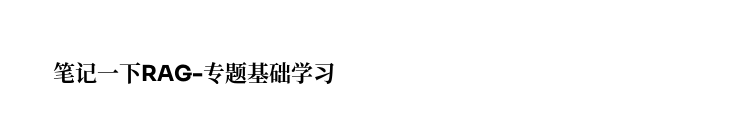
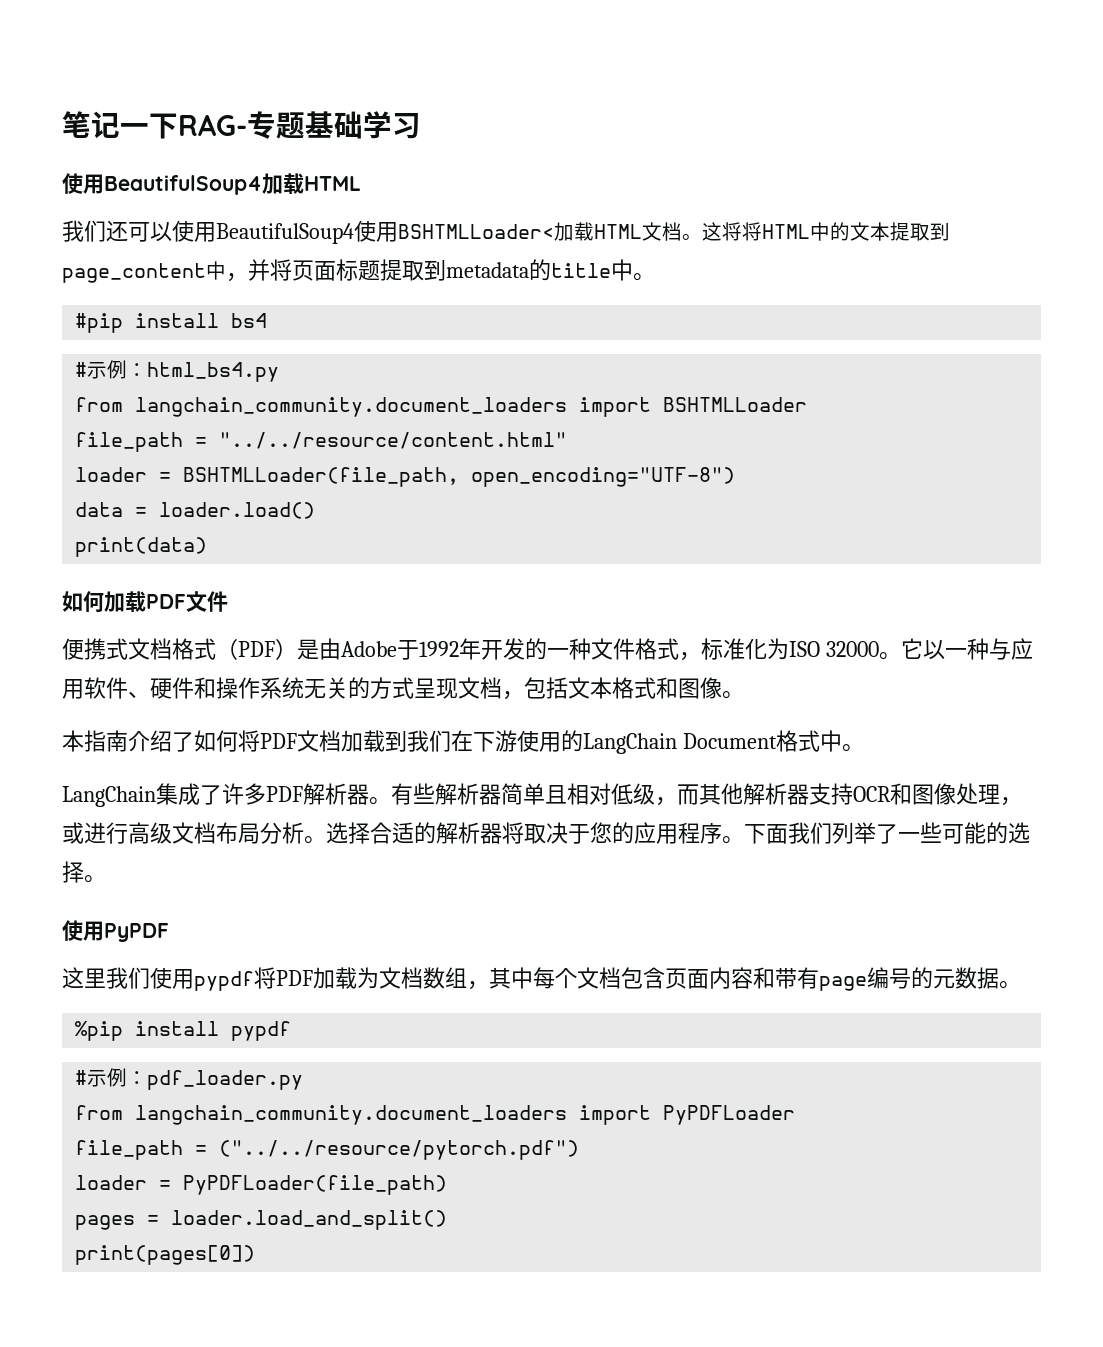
+ 使用BeautifulSoup4加载HTML
+ 我们还可以使用BeautifulSoup4使用BSHTMLLoader<加载HTML文档。这将将HTML中的文本提取到page_content中，并将页面标题提取到metadata的title中。
+ #pip install bs4
+ #示例：html_bs4.py
+ from langchain_community.document_loaders import BSHTMLLoader
+ file_path = "../../resource/content.html"
+ loader = BSHTMLLoader(file_path, open_encoding="UTF-8")
+ data = loader.load()
+ print(data)
+ 如何加载PDF文件
+ 便携式文档格式（PDF）是由Adobe于1992年开发的一种文件格式，标准化为ISO 32000。它以一种与应用软件、硬件和操作系统无关的方式呈现文档，包括文本格式和图像。
+ 本指南介绍了如何将PDF文档加载到我们在下游使用的LangChain Document格式中。
+ LangChain集成了许多PDF解析器。有些解析器简单且相对低级，而其他解析器支持OCR和图像处理，或进行高级文档布局分析。选择合适的解析器将取决于您的应用程序。下面我们列举了一些可能的选择。
+ 使用PyPDF
+ 这里我们使用pypdf将PDF加载为文档数组，其中每个文档包含页面内容和带有page编号的元数据。
+ %pip install pypdf
+ #示例：pdf_loader.py
+ from langchain_community.document_loaders import PyPDFLoader
+ file_path = ("../../resource/pytorch.pdf")
+ loader = PyPDFLoader(file_path)
+ pages = loader.load_and_split()
+ print(pages[0])

